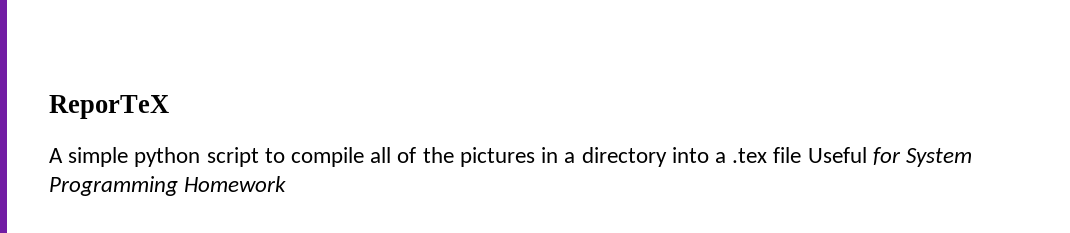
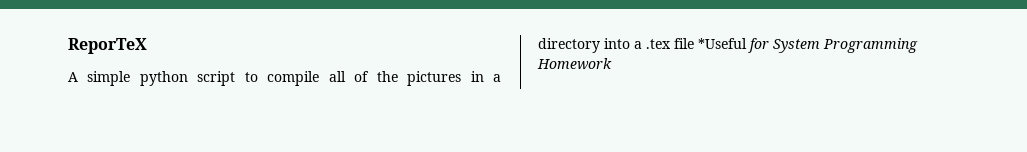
- A simple python script to compile all of the pictures in a directory into a .tex file Useful for System Programming Homework
+ A simple python script to compile all of the pictures in a directory into a .tex file *Useful for System Programming Homework

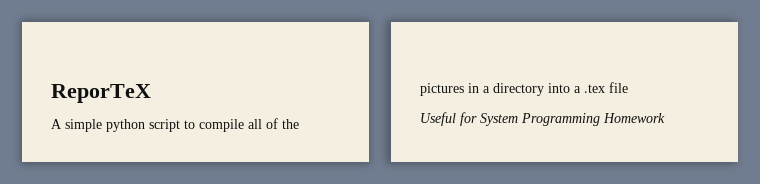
- A simple python script to compile all of the pictures in a directory into a .tex file *Useful for System Programming Homework
+ A simple python script to compile all of the pictures in a directory into a .tex file
+ Useful for System Programming Homework

